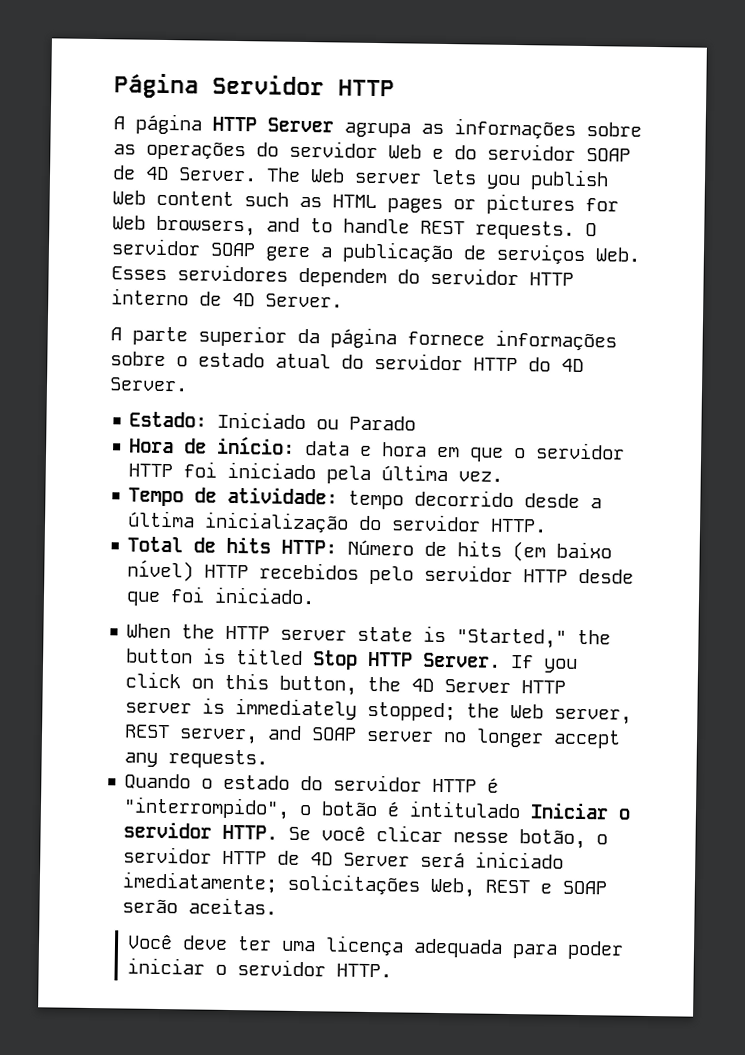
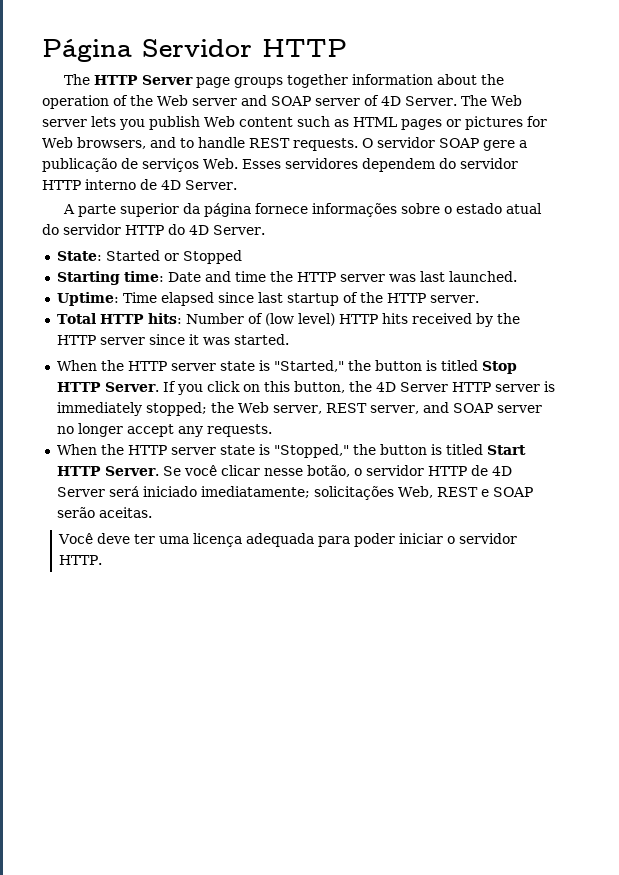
- A página HTTP Server agrupa as informações sobre as operações do servidor Web e do servidor SOAP de 4D Server.
+ The HTTP Server page groups together information about the operation of the Web server and SOAP server of 4D Server.
- Estado: Iniciado ou Parado
- Hora de início: data e hora em que o servidor HTTP foi iniciado pela última vez.
- Tempo de atividade: tempo decorrido desde a última inicialização do servidor HTTP.
- Total de hits HTTP: Número de hits (em baixo nível) HTTP recebidos pelo servidor HTTP desde que foi iniciado.
+ State: Started or Stopped
+ Starting time: Date and time the HTTP server was last launched.
+ Uptime: Time elapsed since last startup of the HTTP server.
+ Total HTTP hits: Number of (low level) HTTP hits received by the HTTP server since it was started.
- Quando o estado do servidor HTTP é "interrompido", o botão é intitulado Iniciar o servidor HTTP.
+ When the HTTP server state is "Stopped," the button is titled Start HTTP Server.

